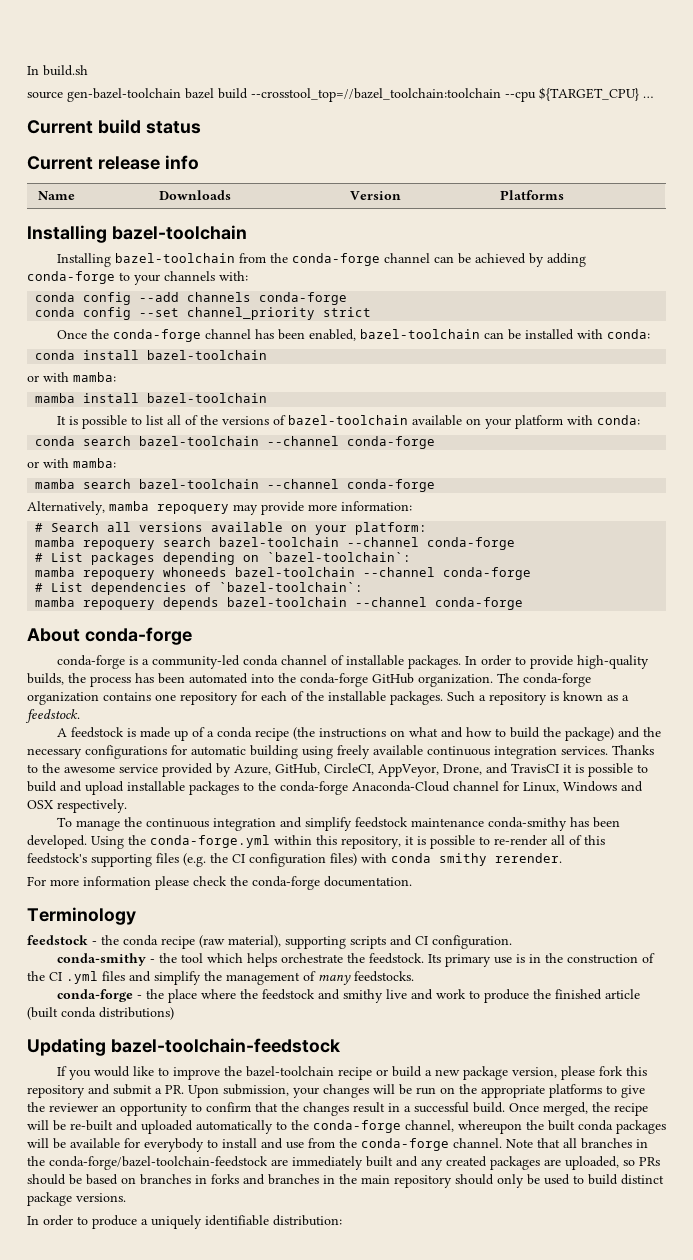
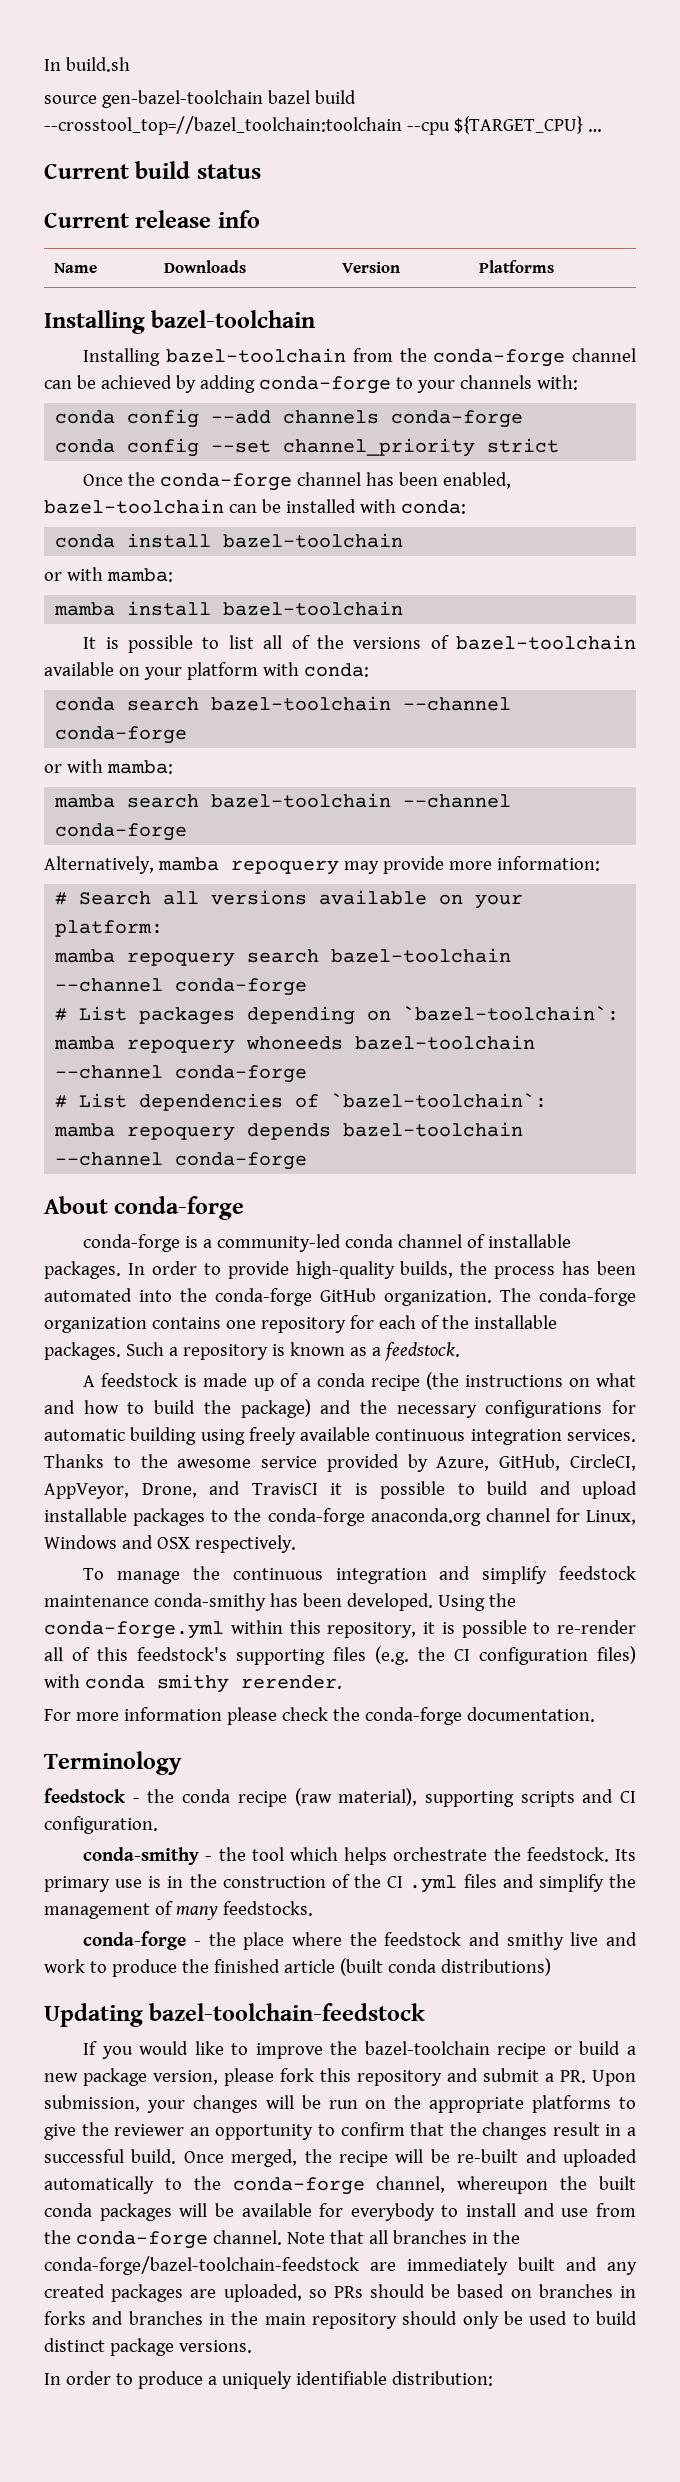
- Thanks to the awesome service provided by Azure, GitHub, CircleCI, AppVeyor, Drone, and TravisCI it is possible to build and upload installable packages to the conda-forge Anaconda-Cloud channel for Linux, Windows and OSX respectively.
+ Thanks to the awesome service provided by Azure, GitHub, CircleCI, AppVeyor, Drone, and TravisCI it is possible to build and upload installable packages to the conda-forge anaconda.org channel for Linux, Windows and OSX respectively.

